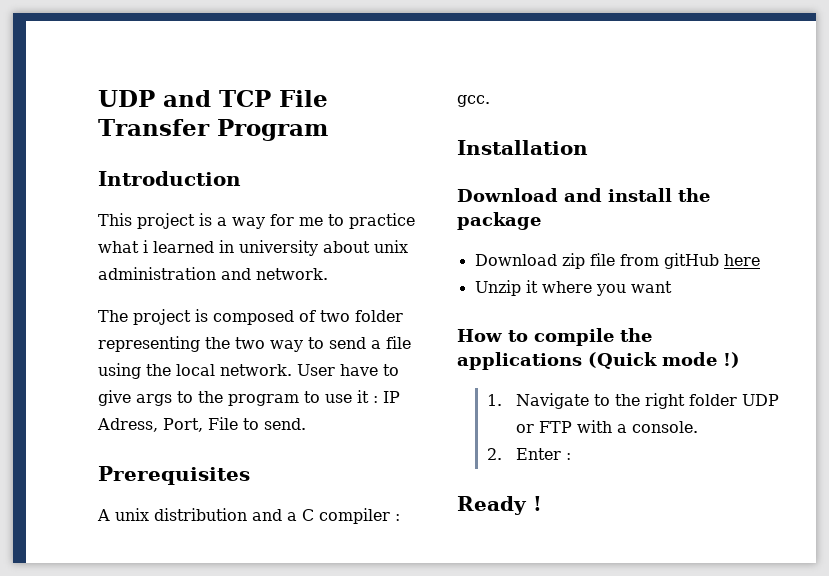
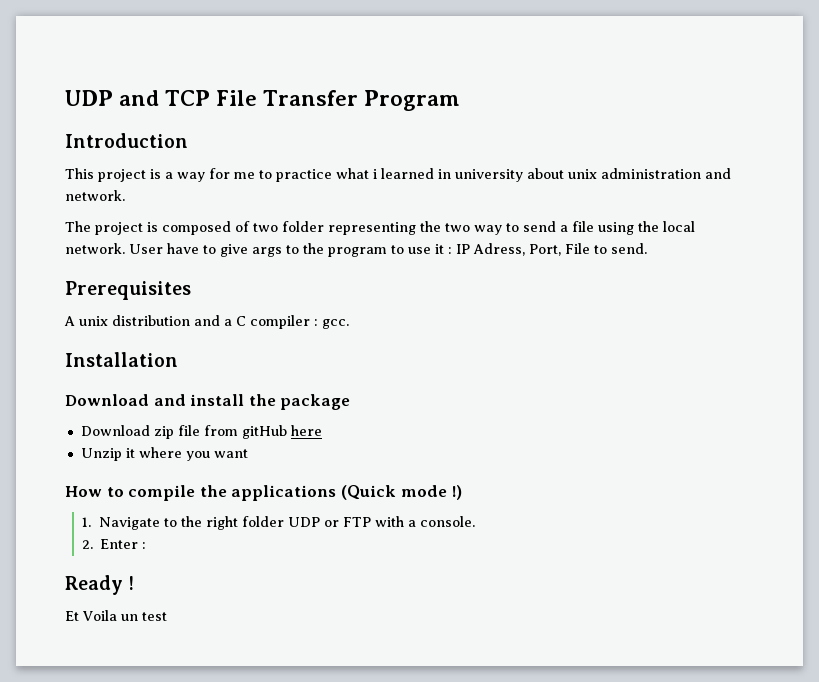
+ Et Voila un test

